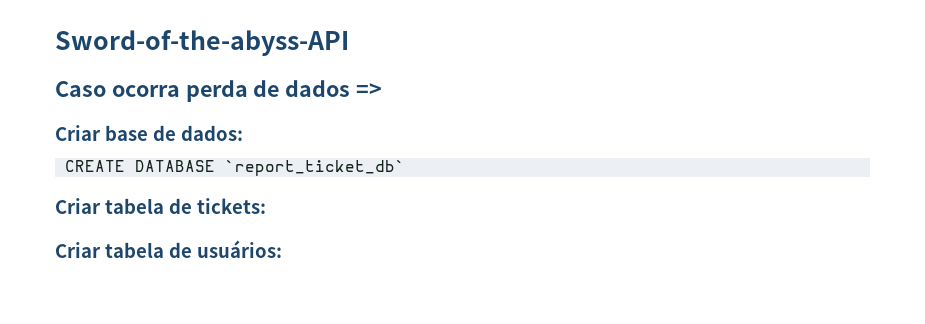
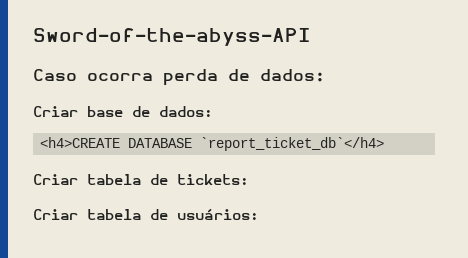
- Caso ocorra perda de dados =>
+ Caso ocorra perda de dados:
- CREATE DATABASE `report_ticket_db`
+ <h4>CREATE DATABASE `report_ticket_db`</h4>

